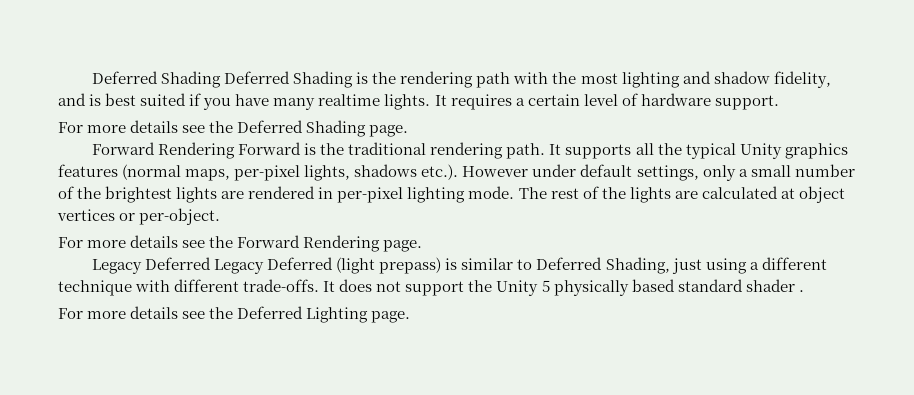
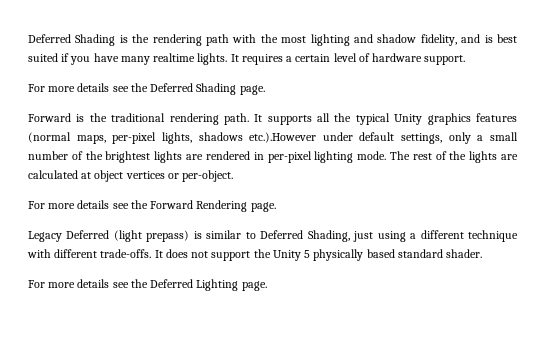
- Deferred Shading Deferred Shading is the rendering path with the most lighting and shadow fidelity, and is best suited if you have many realtime lights.
+ Deferred Shading is the rendering path with the most lighting and shadow fidelity, and is best suited if you have many realtime lights.
- Forward Rendering Forward is the traditional rendering path.
+ Forward is the traditional rendering path.
- It supports all the typical Unity graphics features (normal maps, per-pixel lights, shadows etc.). However under default settings, only a small number of the brightest lights are rendered in per-pixel lighting mode.
+ It supports all the typical Unity graphics features (normal maps, per-pixel lights, shadows etc.).However under default settings, only a small number of the brightest lights are rendered in per-pixel lighting mode.
- Legacy Deferred Legacy Deferred (light prepass) is similar to Deferred Shading, just using a different technique with different trade-offs.
+ Legacy Deferred (light prepass) is similar to Deferred Shading, just using a different technique with different trade-offs.
- It does not support the Unity 5 physically based standard shader .
+ It does not support the Unity 5 physically based standard shader.

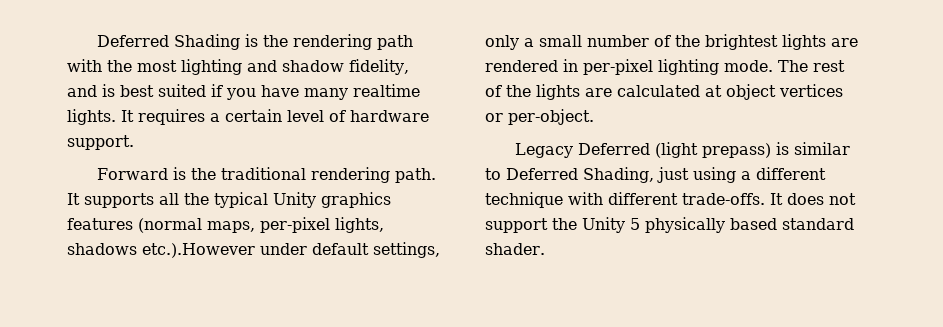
- For more details see the Deferred Shading page.
- For more details see the Forward Rendering page.
- For more details see the Deferred Lighting page.

